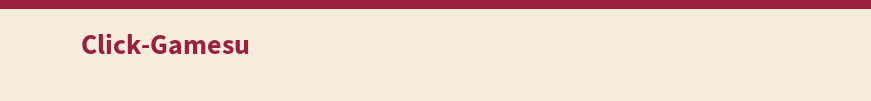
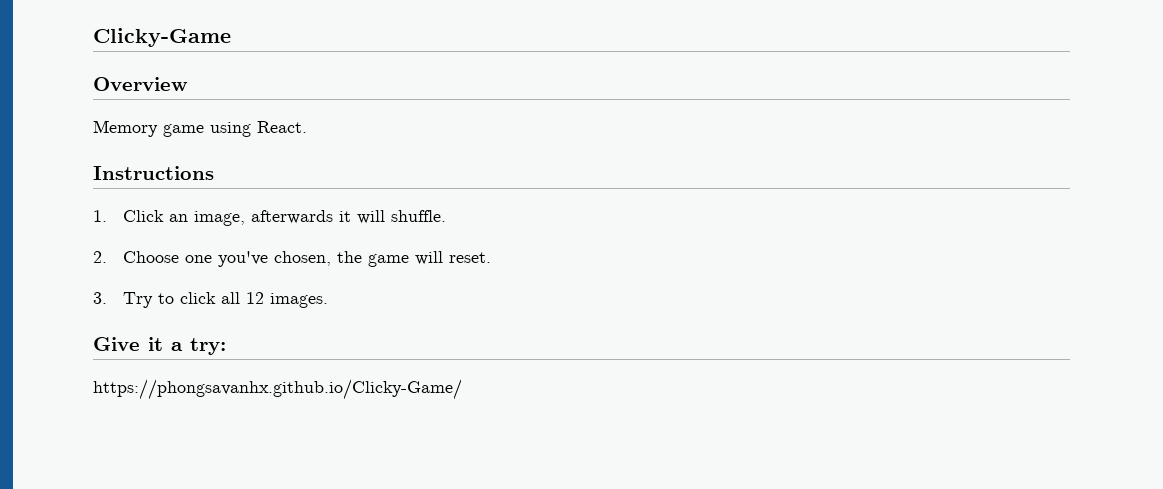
- Click-Gamesu
+ Clicky-Game
+ Overview
+ Memory game using React.
+ Instructions
+ 1. Click an image, afterwards it will shuffle.
+ 2. Choose one you've chosen, the game will reset.
+ 3. Try to click all 12 images.
+ Give it a try:
+ https://phongsavanhx.github.io/Clicky-Game/

